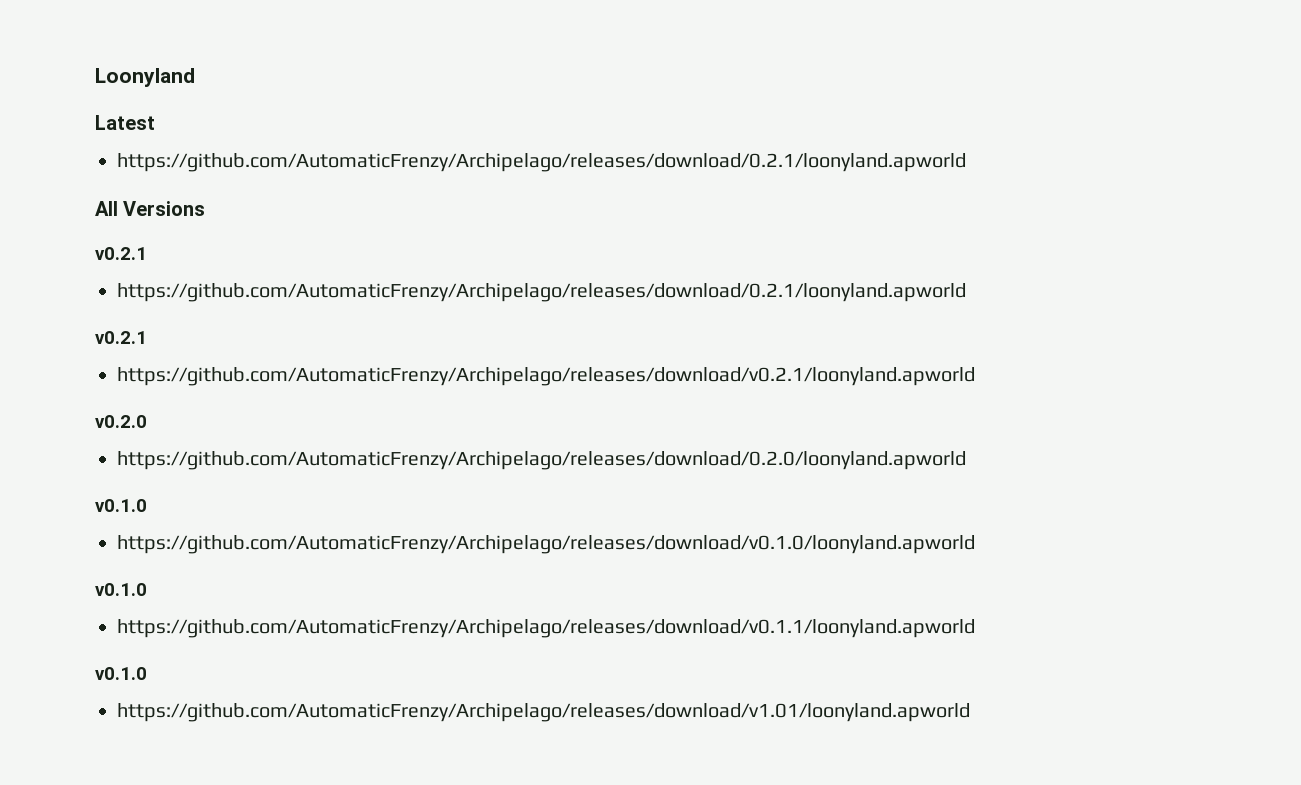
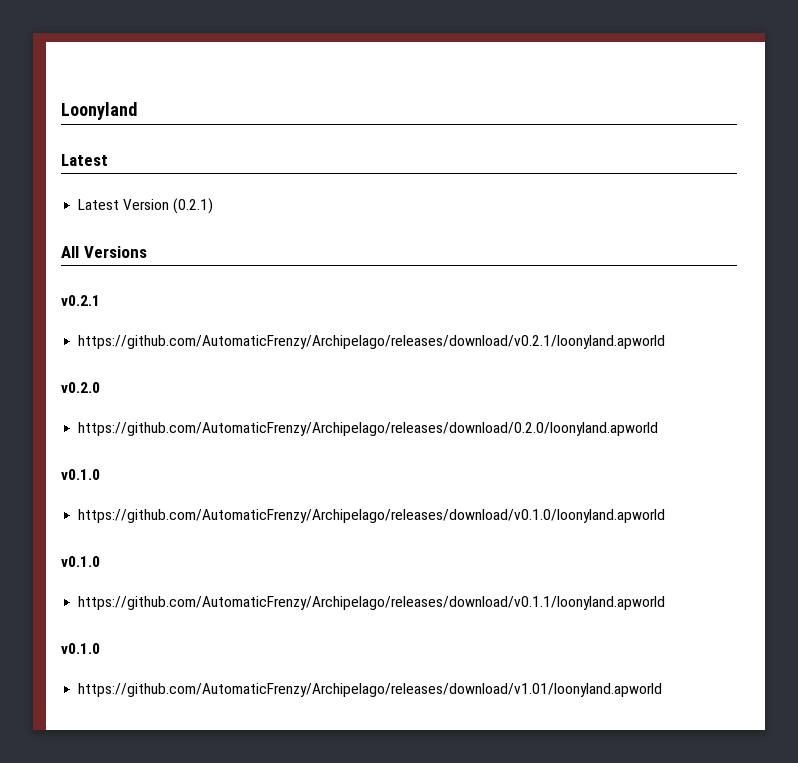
  Loonyland
  Latest
- https://github.com/AutomaticFrenzy/Archipelago/releases/download/0.2.1/loonyland.apworld
+ Latest Version (0.2.1)
  All Versions
- v0.2.1
- https://github.com/AutomaticFrenzy/Archipelago/releases/download/0.2.1/loonyland.apworld

